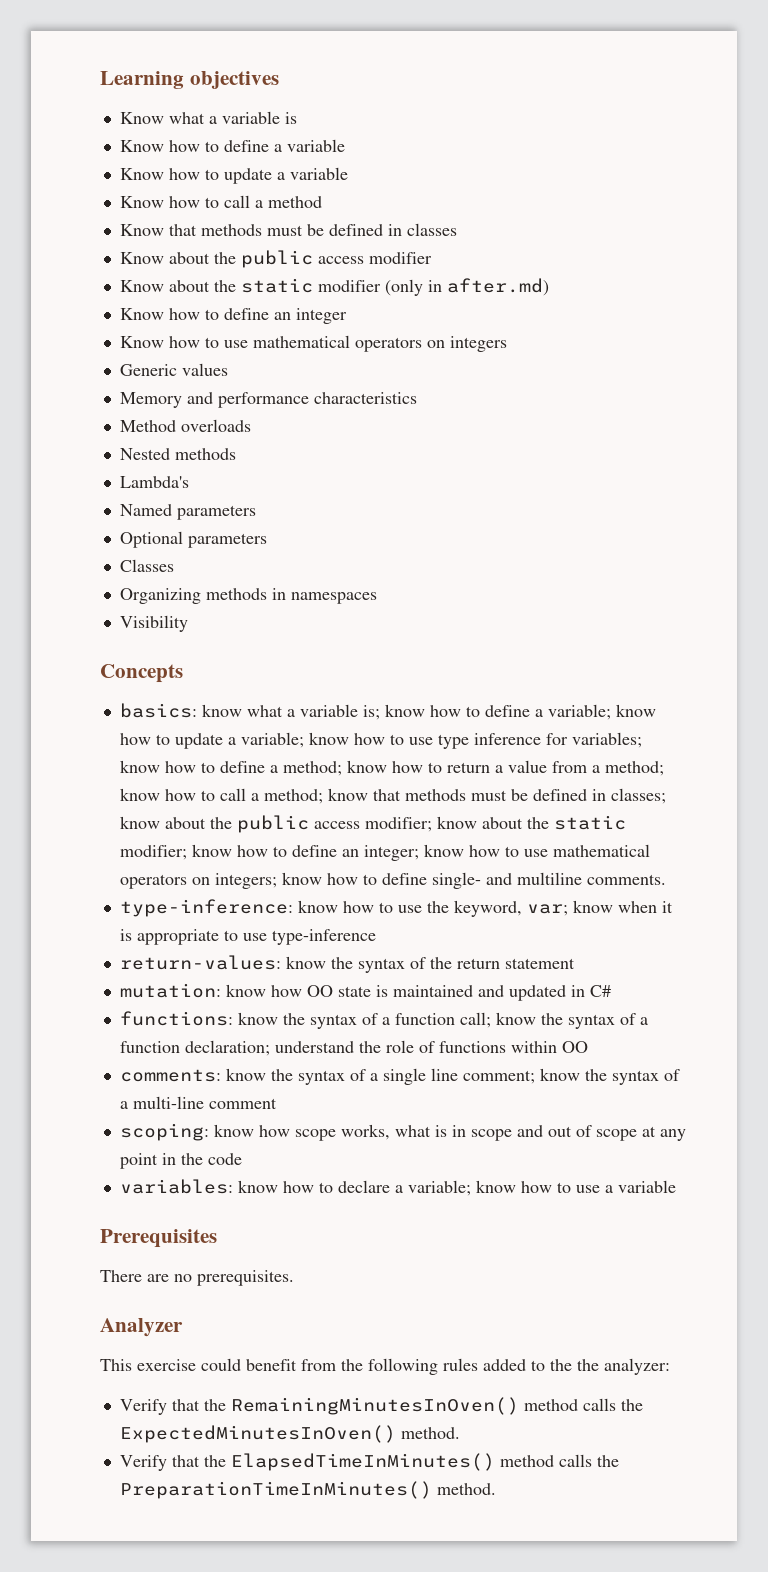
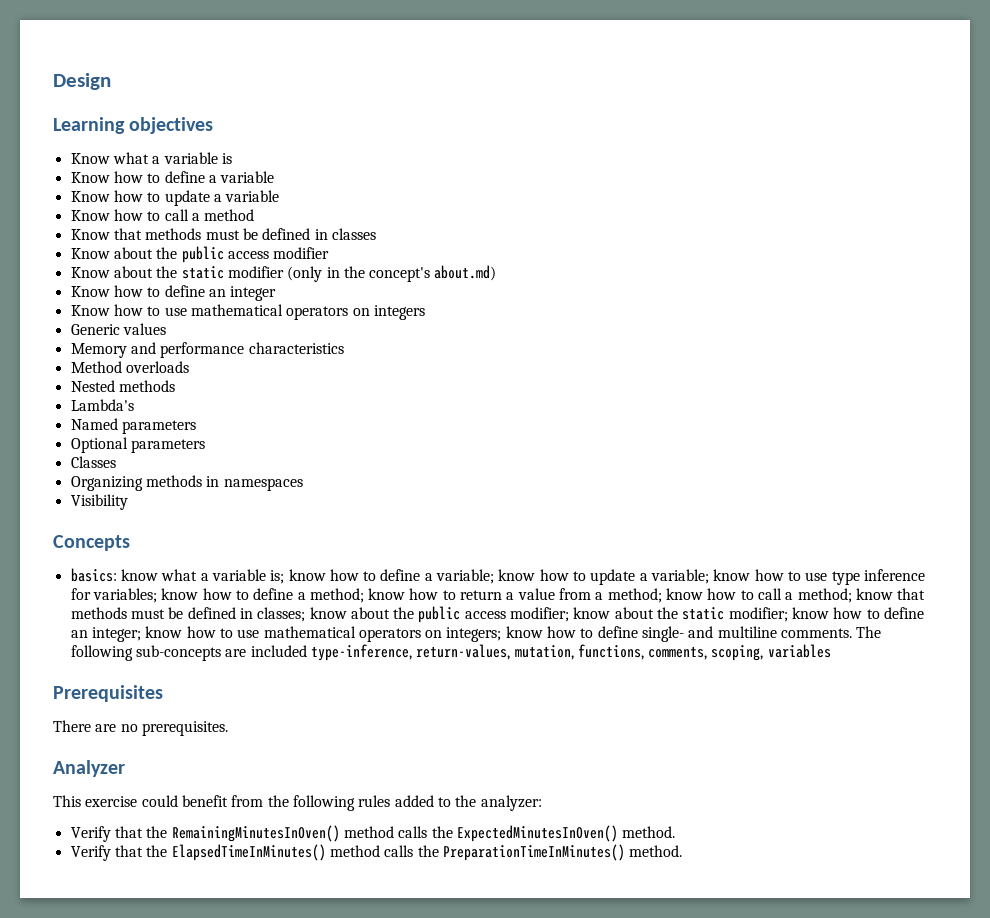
+ Design
- Know about the static modifier (only in after.md)
+ Know about the static modifier (only in the concept's about.md)
- know how to define single- and multiline comments.
- type-inference: know how to use the keyword, var; know when it is appropriate to use type-inference
- return-values: know the syntax of the return statement
- mutation: know how OO state is maintained and updated in C#
- functions: know the syntax of a function call; know the syntax of a function declaration; understand the role of functions within OO
- comments: know the syntax of a single line comment; know the syntax of a multi-line comment
- scoping: know how scope works, what is in scope and out of scope at any point in the code
- variables: know how to declare a variable; know how to use a variable
+ know how to define single- and multiline comments. The following sub-concepts are included type-inference, return-values, mutation, functions, comments, scoping, variables
- This exercise could benefit from the following rules added to the the analyzer:
+ This exercise could benefit from the following rules added to the analyzer:

